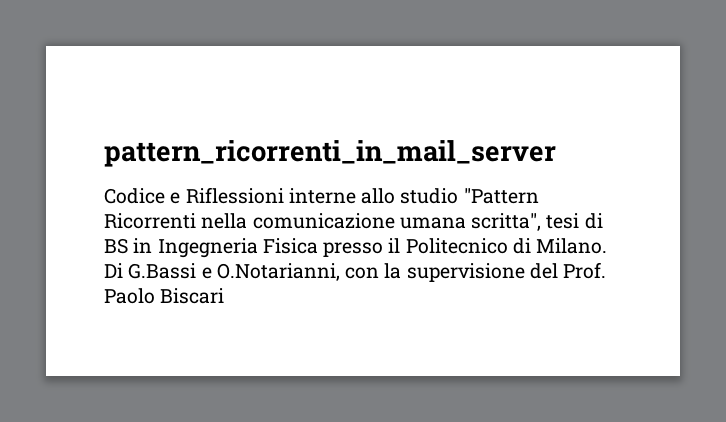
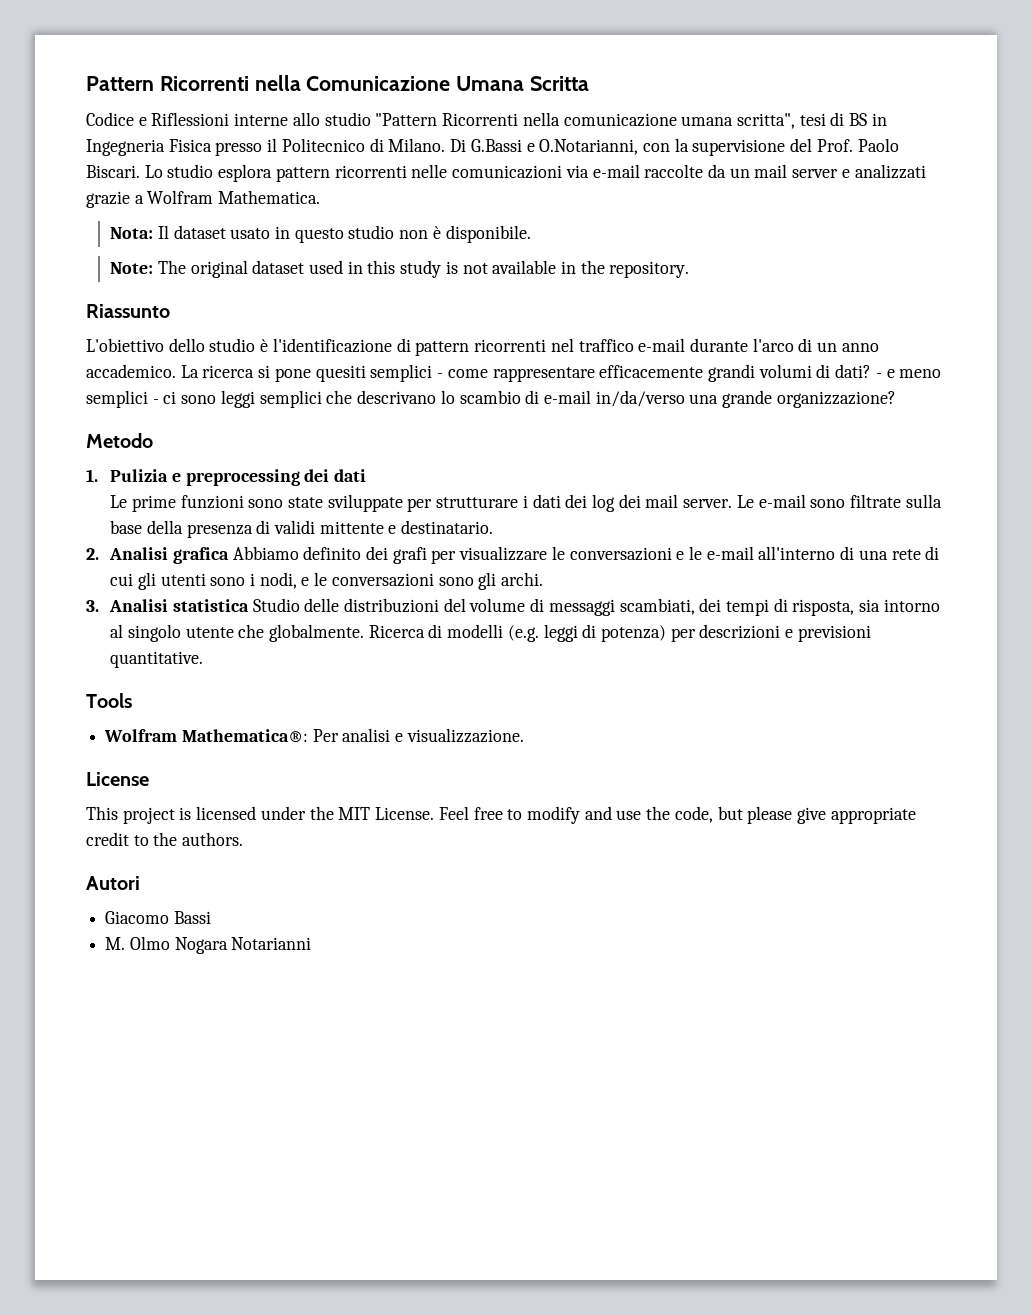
- pattern_ricorrenti_in_mail_server
+ Pattern Ricorrenti nella Comunicazione Umana Scritta
- Di G.Bassi e O.Notarianni, con la supervisione del Prof. Paolo Biscari
+ Di G.Bassi e O.Notarianni, con la supervisione del Prof. Paolo Biscari. Lo studio esplora pattern ricorrenti nelle comunicazioni via e-mail raccolte da un mail server e analizzati grazie a Wolfram Mathematica.
+ Nota: Il dataset usato in questo studio non è disponibile.
+ Note: The original dataset used in this study is not available in the repository.
+ Riassunto
+ L'obiettivo dello studio è l'identificazione di pattern ricorrenti nel traffico e-mail durante l'arco di un anno accademico. La ricerca si pone quesiti semplici - come rappresentare efficacemente grandi volumi di dati? - e meno semplici - ci sono leggi semplici che descrivano lo scambio di e-mail in/da/verso una grande organizzazione?
+ Metodo
+ 1. Pulizia e preprocessing dei dati
+ Le prime funzioni sono state sviluppate per strutturare i dati dei log dei mail server. Le e-mail sono filtrate sulla base della presenza di validi mittente e destinatario.
+ 2. Analisi grafica Abbiamo definito dei grafi per visualizzare le conversazioni e le e-mail all'interno di una rete di cui gli utenti sono i nodi, e le conversazioni sono gli archi.
+ 3. Analisi statistica Studio delle distribuzioni del volume di messaggi scambiati, dei tempi di risposta, sia intorno al singolo utente che globalmente. Ricerca di modelli (e.g. leggi di potenza) per descrizioni e previsioni quantitative.
+ Tools
+ Wolfram Mathematica®: Per analisi e visualizzazione.
+ License
+ This project is licensed under the MIT License. Feel free to modify and use the code, but please give appropriate credit to the authors.
+ Autori
+ Giacomo Bassi
+ M. Olmo Nogara Notarianni

